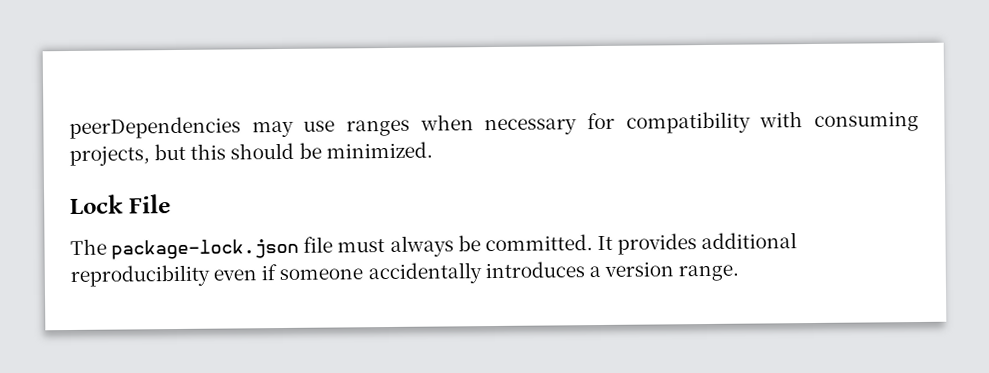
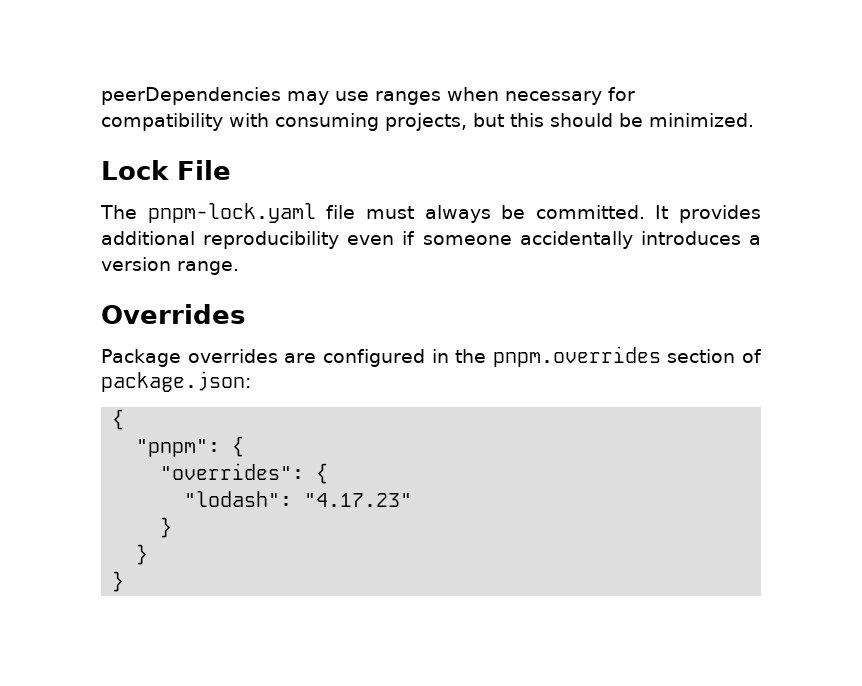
- The package-lock.json file must always be committed.
+ The pnpm-lock.yaml file must always be committed.
+ Overrides
+ Package overrides are configured in the pnpm.overrides section of package.json:
+ {
+ "pnpm": {
+ "overrides": {
+ "lodash": "4.17.23"
+ }
+ }
+ }

